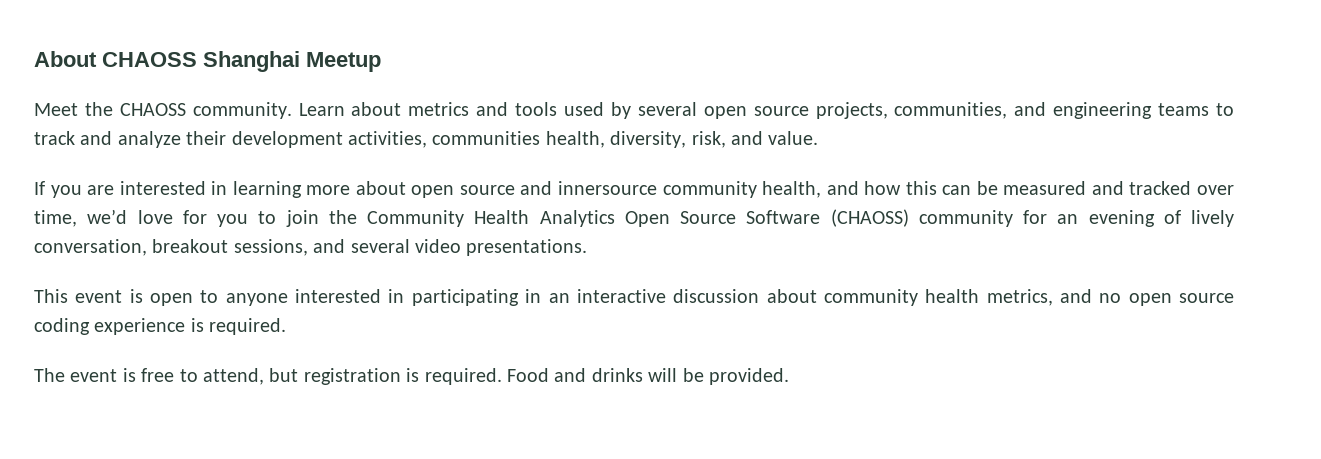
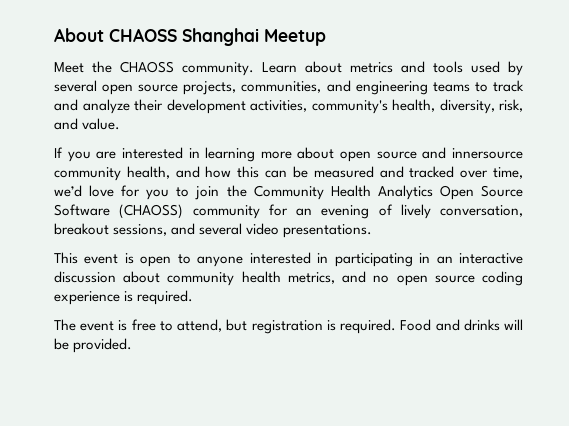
- Learn about metrics and tools used by several open source projects, communities, and engineering teams to track and analyze their development activities, communities health, diversity, risk, and value.
+ Learn about metrics and tools used by several open source projects, communities, and engineering teams to track and analyze their development activities, community's health, diversity, risk, and value.

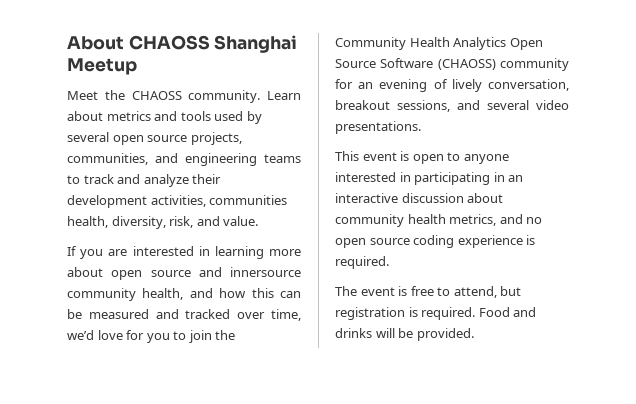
- Learn about metrics and tools used by several open source projects, communities, and engineering teams to track and analyze their development activities, community's health, diversity, risk, and value.
+ Learn about metrics and tools used by several open source projects, communities, and engineering teams to track and analyze their development activities, communities health, diversity, risk, and value.

